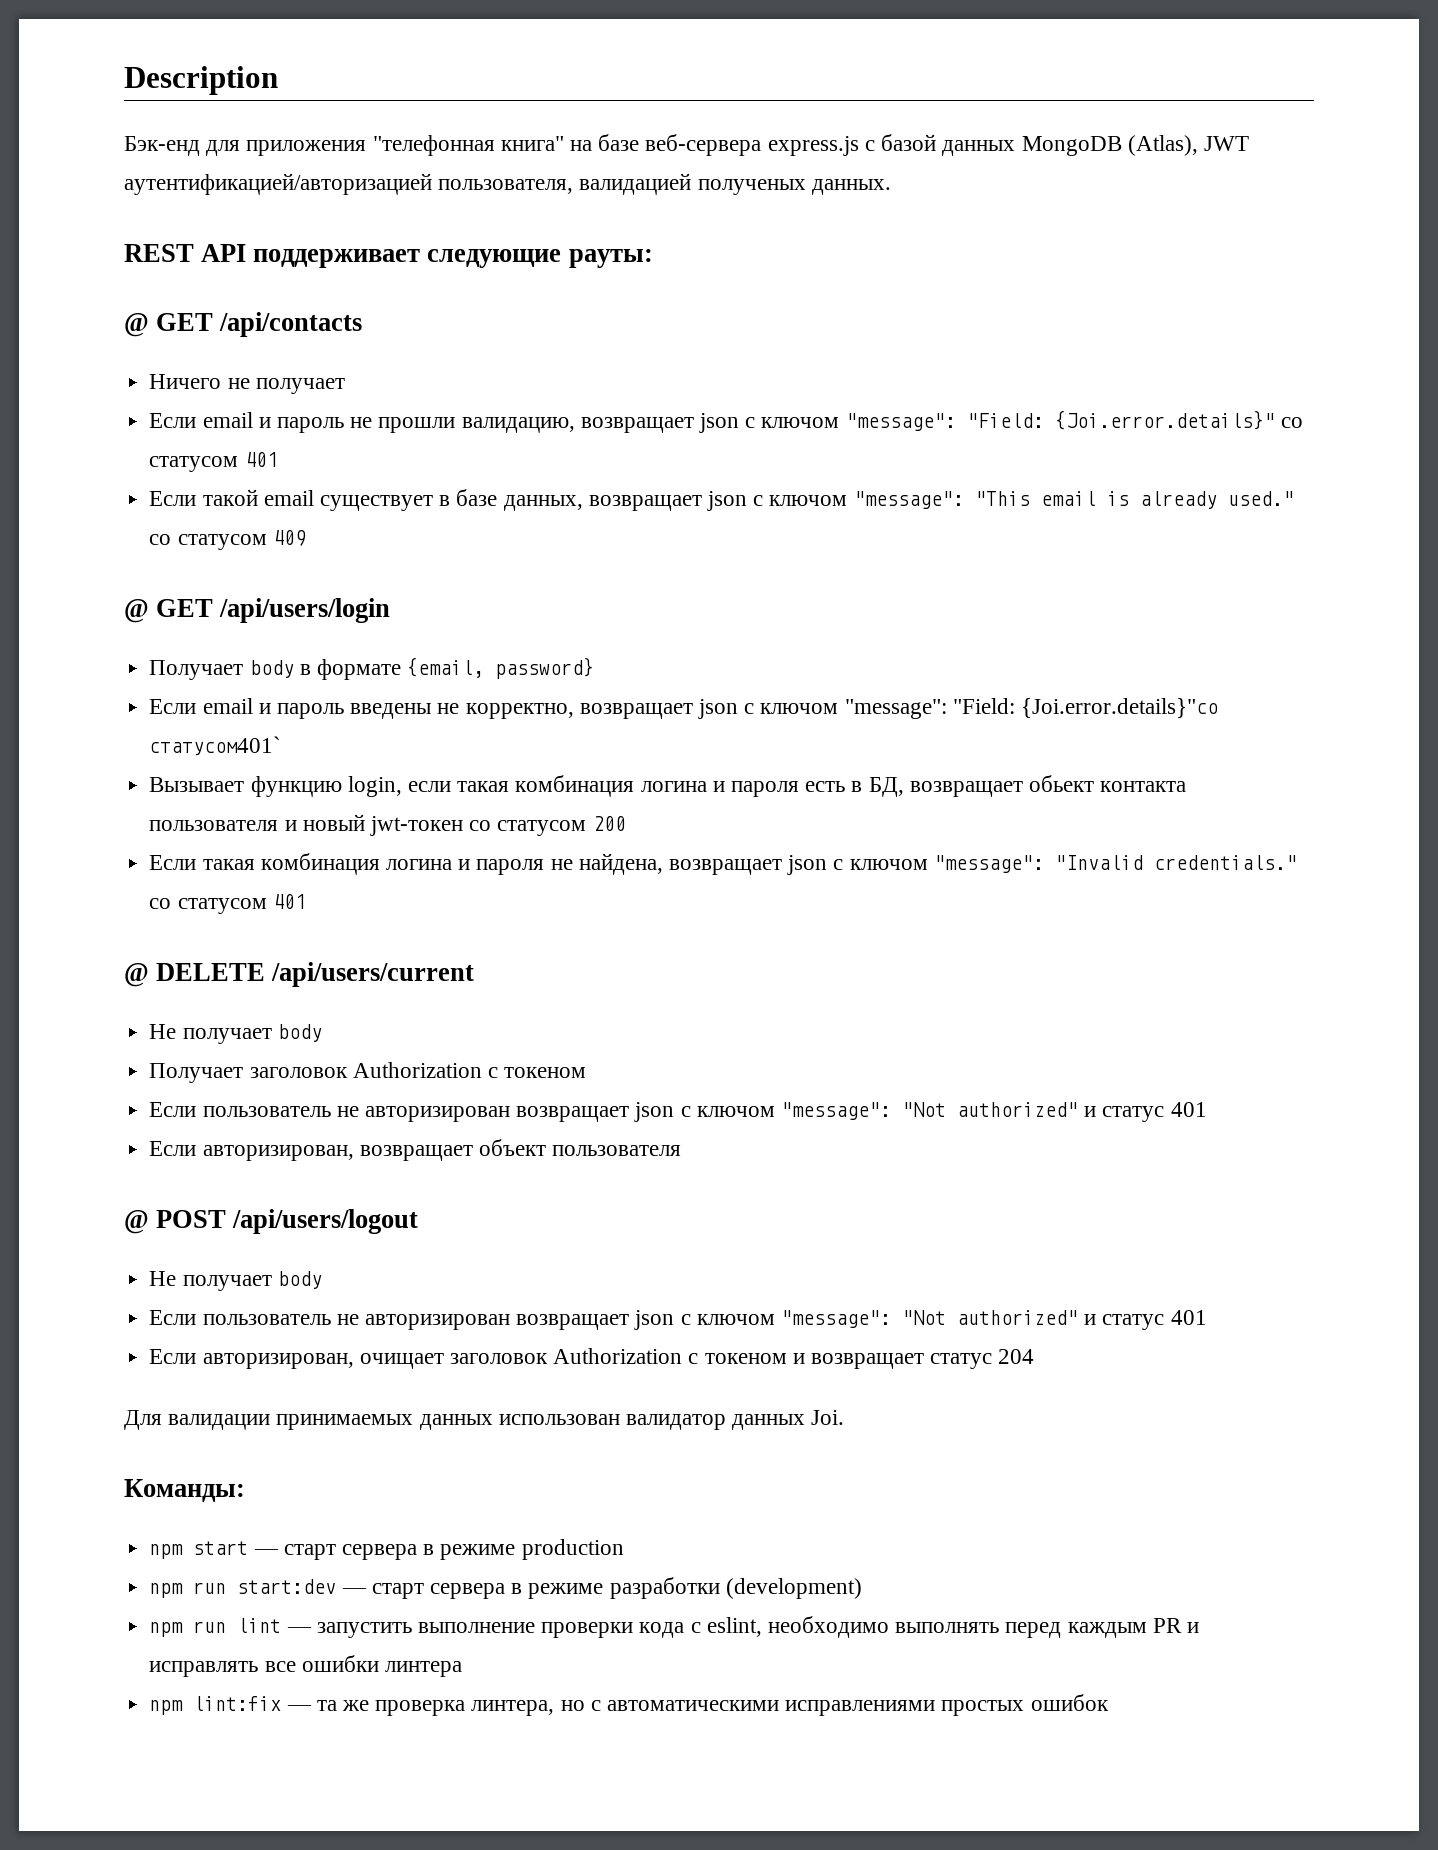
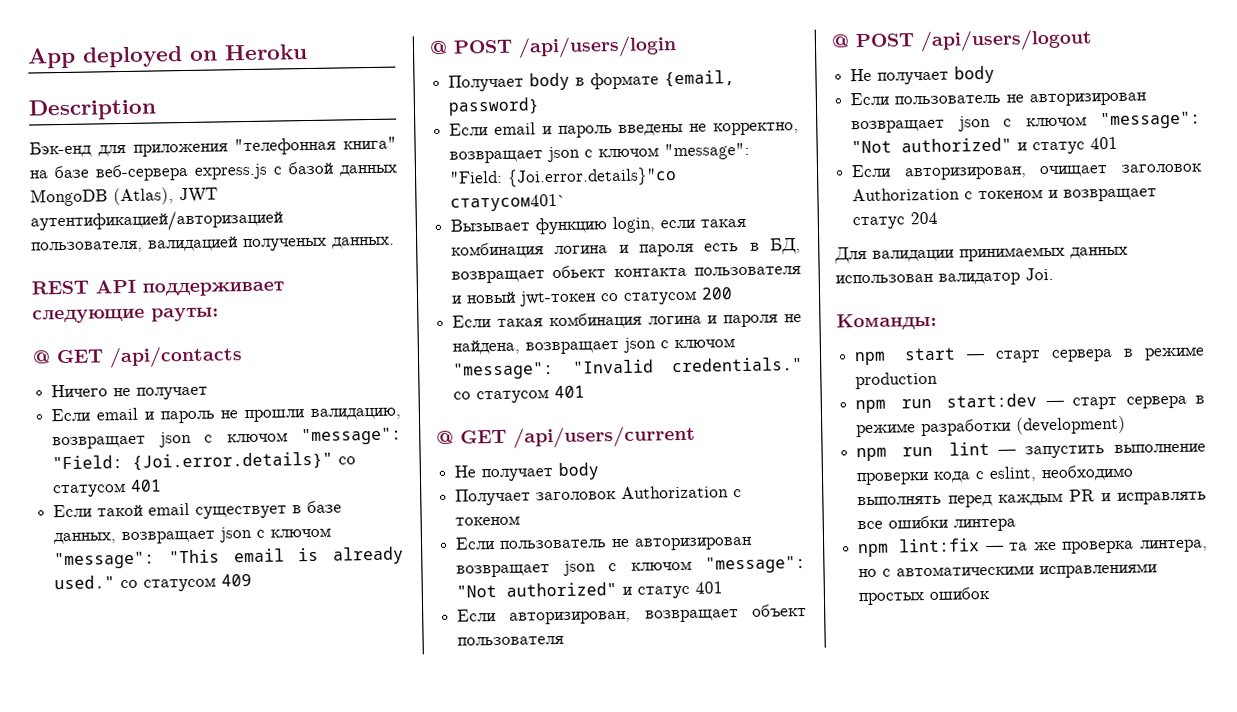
+ App deployed on Heroku
- @ GET /api/users/login
+ @ POST /api/users/login
- @ DELETE /api/users/current
+ @ GET /api/users/current
- Для валидации принимаемых данных использован валидатор данных Joi.
+ Для валидации принимаемых данных использован валидатор Joi.

